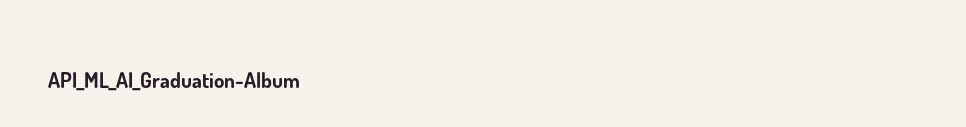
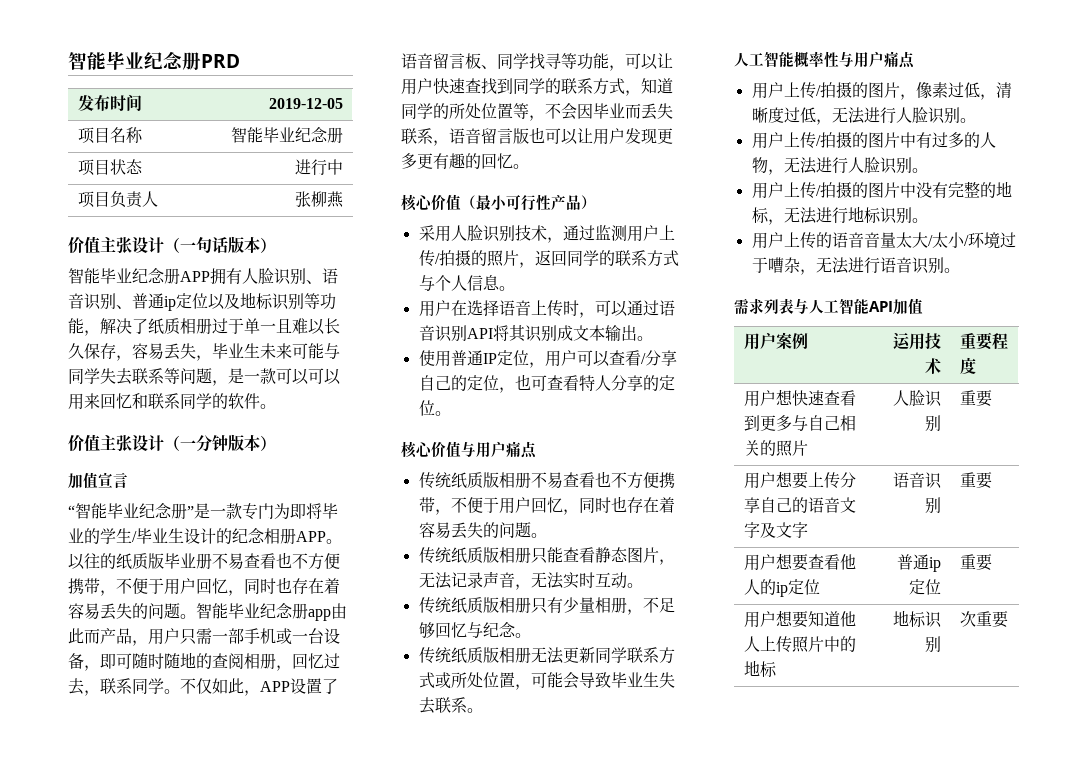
- API_ML_AI_Graduation-Album
+ 智能毕业纪念册PRD
+ 发布时间 | 2019-12-05
+ 项目名称 | 智能毕业纪念册
+ 项目状态 | 进行中
+ 项目负责人 | 张柳燕
+ 价值主张设计（一句话版本）
+ 智能毕业纪念册APP拥有人脸识别、语音识别、普通ip定位以及地标识别等功能，解决了纸质相册过于单一且难以长久保存，容易丢失，毕业生未来可能与同学失去联系等问题，是一款可以可以用来回忆和联系同学的软件。
+ 价值主张设计（一分钟版本）
+ 加值宣言
+ “智能毕业纪念册”是一款专门为即将毕业的学生/毕业生设计的纪念相册APP。以往的纸质版毕业册不易查看也不方便携带，不便于用户回忆，同时也存在着容易丢失的问题。智能毕业纪念册app由此而产品，用户只需一部手机或一台设备，即可随时随地的查阅相册，回忆过去，联系同学。不仅如此，APP设置了语音留言板、同学找寻等功能，可以让用户快速查找到同学的联系方式，知道同学的所处位置等，不会因毕业而丢失联系，语音留言版也可以让用户发现更多更有趣的回忆。
+ 核心价值（最小可行性产品）
+ 采用人脸识别技术，通过监测用户上传/拍摄的照片，返回同学的联系方式与个人信息。
+ 用户在选择语音上传时，可以通过语音识别API将其识别成文本输出。
+ 使用普通IP定位，用户可以查看/分享自己的定位，也可查看特人分享的定位。
+ 核心价值与用户痛点
+ 传统纸质版相册不易查看也不方便携带，不便于用户回忆，同时也存在着容易丢失的问题。
+ 传统纸质版相册只能查看静态图片，无法记录声音，无法实时互动。
+ 传统纸质版相册只有少量相册，不足够回忆与纪念。
+ 传统纸质版相册无法更新同学联系方式或所处位置，可能会导致毕业生失去联系。
+ 人工智能概率性与用户痛点
+ 用户上传/拍摄的图片，像素过低，清晰度过低，无法进行人脸识别。
+ 用户上传/拍摄的图片中有过多的人物，无法进行人脸识别。
+ 用户上传/拍摄的图片中没有完整的地标，无法进行地标识别。
+ 用户上传的语音音量太大/太小/环境过于嘈杂，无法进行语音识别。
+ 需求列表与人工智能API加值
+ 用户案例 | 运用技术 | 重要程度
+ 用户想快速查看到更多与自己相关的照片 | 人脸识别 | 重要
+ 用户想要上传分享自己的语音文字及文字 | 语音识别 | 重要
+ 用户想要查看他人的ip定位 | 普通ip定位 | 重要
+ 用户想要知道他人上传照片中的地标 | 地标识别 | 次重要

